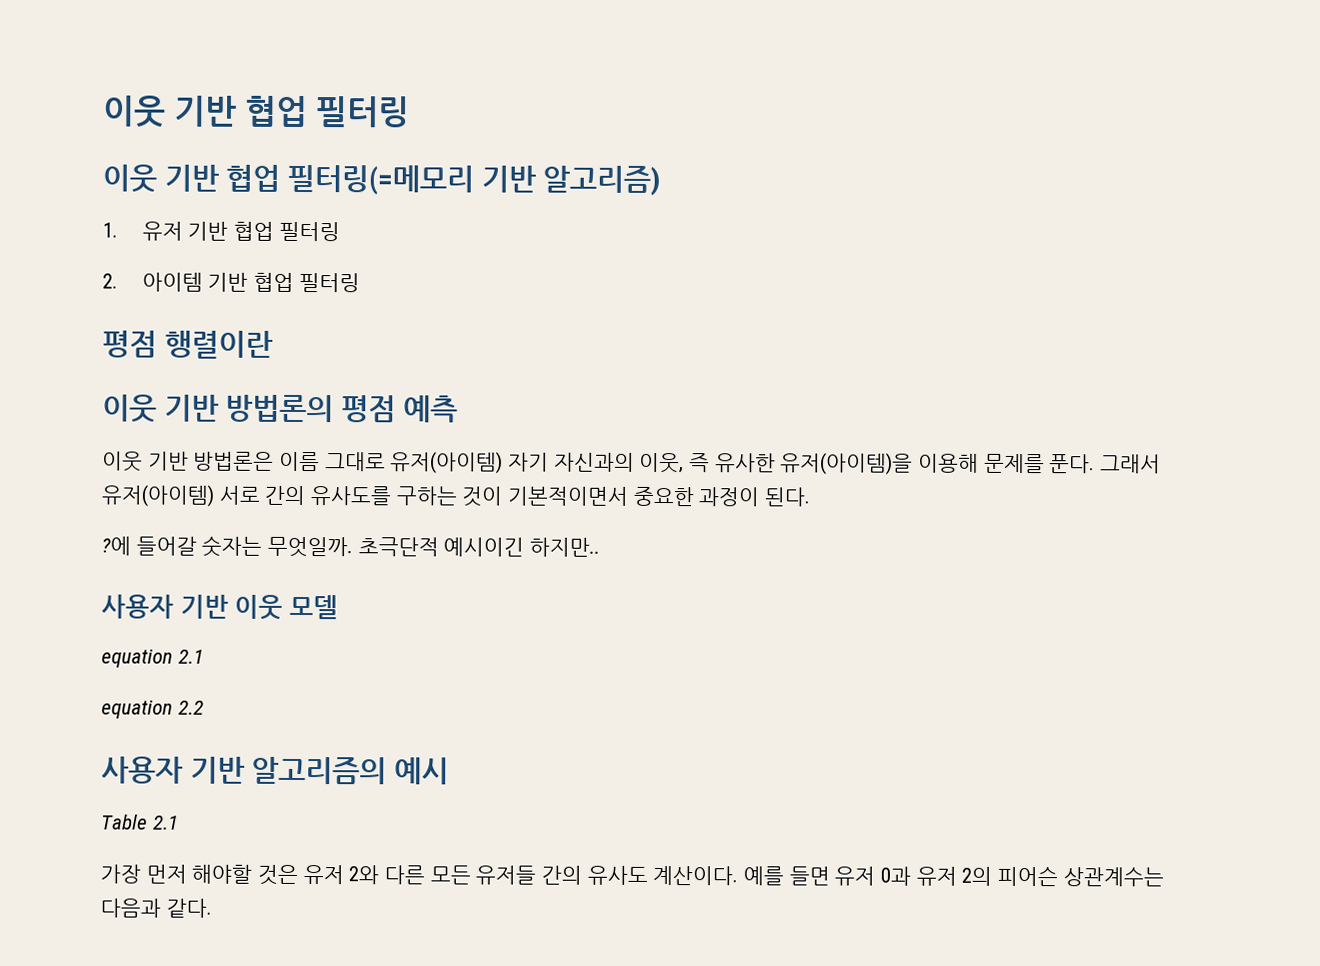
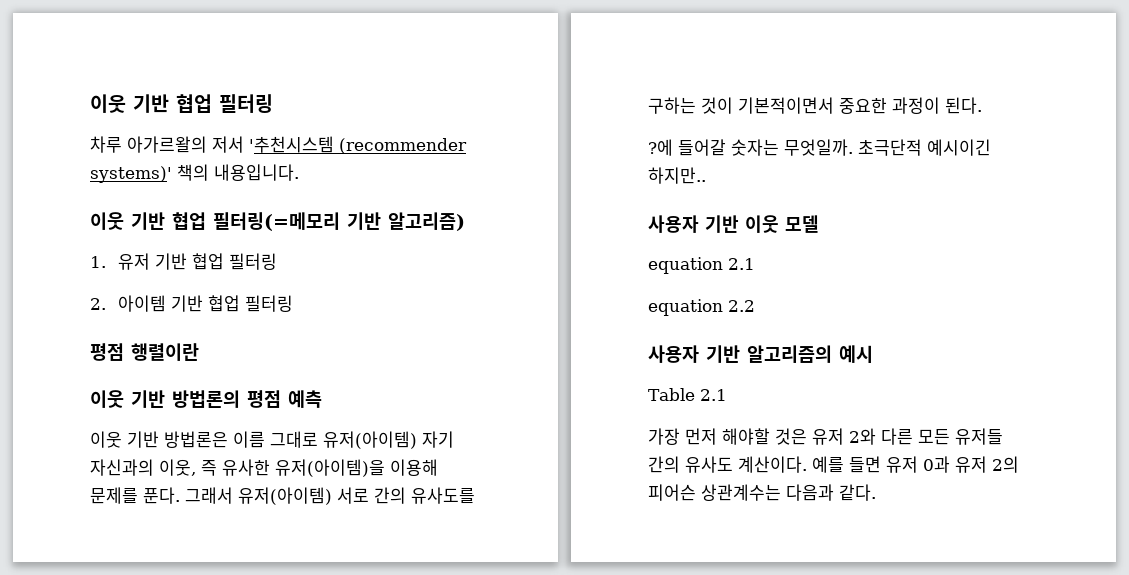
+ 차루 아가르왈의 저서 '추천시스템 (recommender systems)' 책의 내용입니다.

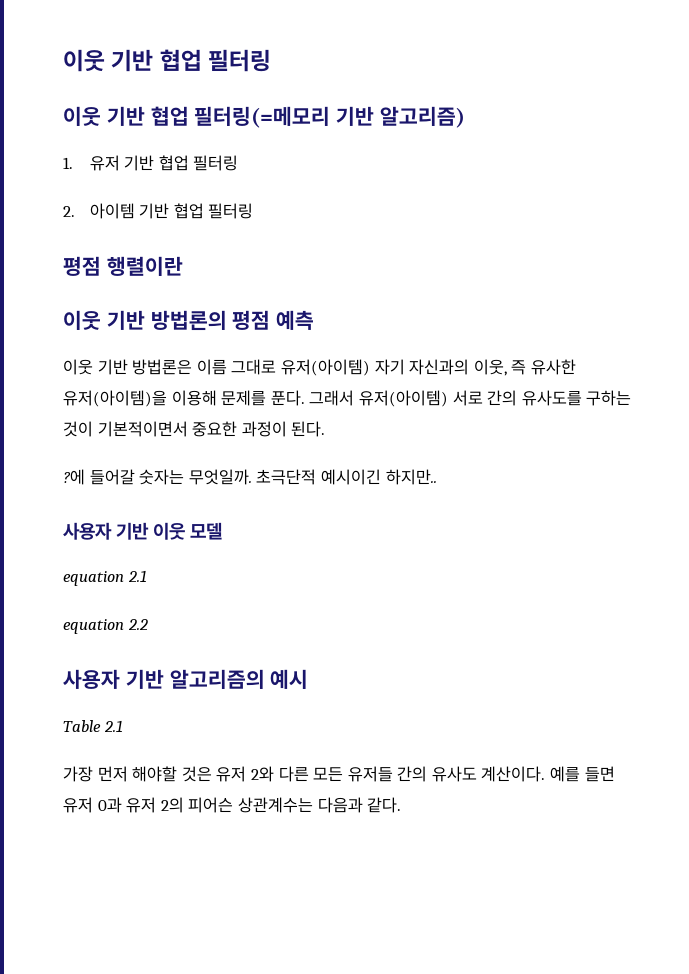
- 차루 아가르왈의 저서 '추천시스템 (recommender systems)' 책의 내용입니다.

